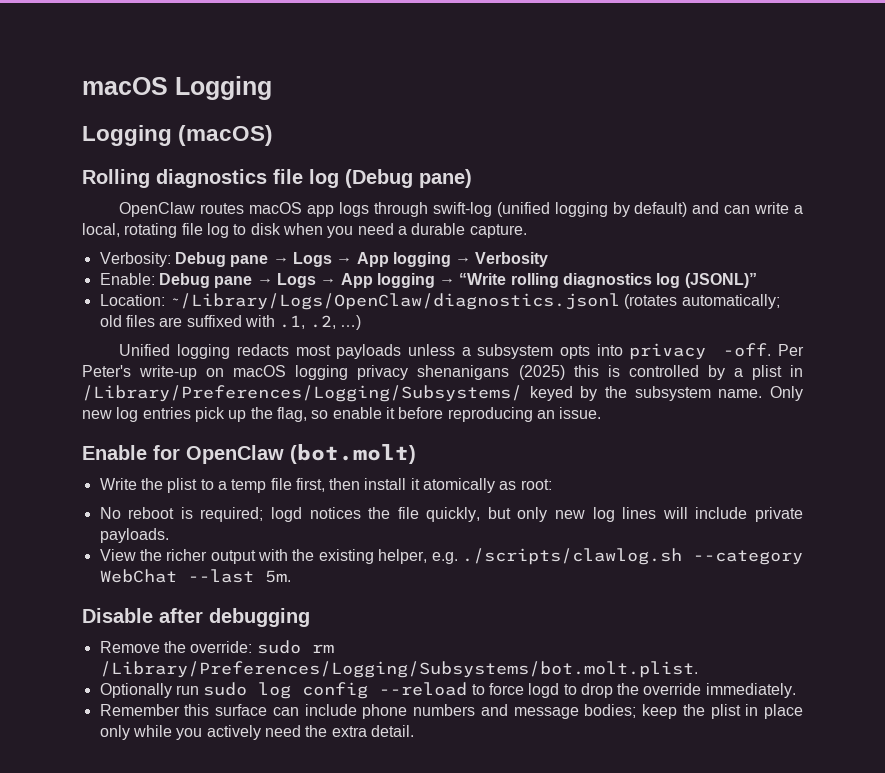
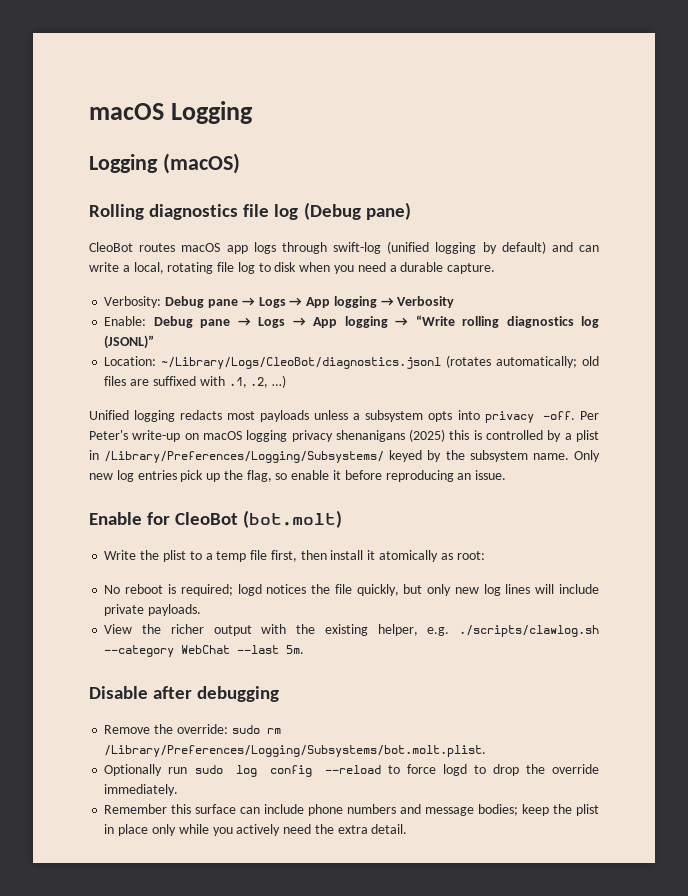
- OpenClaw routes macOS app logs through swift-log (unified logging by default) and can write a local, rotating file log to disk when you need a durable capture.
+ CleoBot routes macOS app logs through swift-log (unified logging by default) and can write a local, rotating file log to disk when you need a durable capture.
- Location: ~/Library/Logs/OpenClaw/diagnostics.jsonl (rotates automatically; old files are suffixed with .1, .2, …)
+ Location: ~/Library/Logs/CleoBot/diagnostics.jsonl (rotates automatically; old files are suffixed with .1, .2, …)
- Enable for OpenClaw (bot.molt)
+ Enable for CleoBot (bot.molt)

